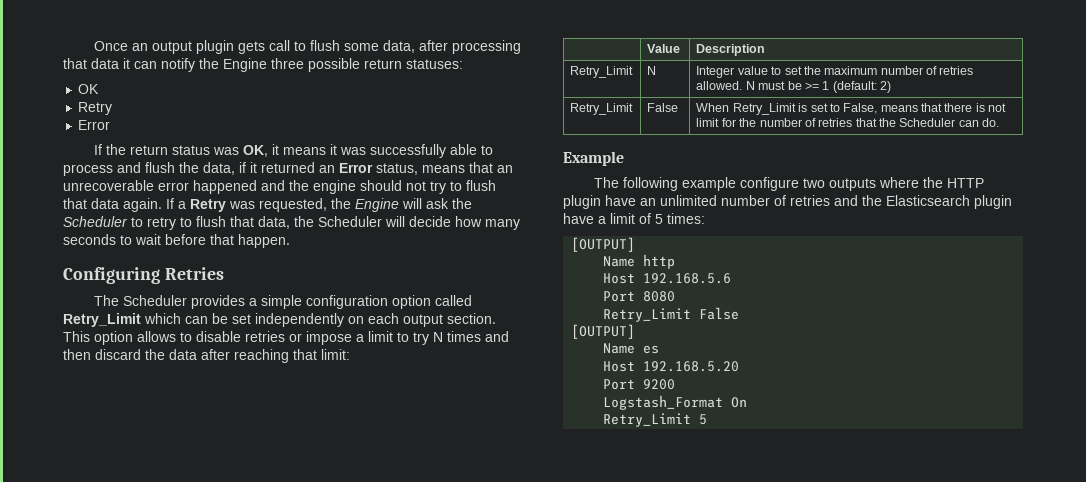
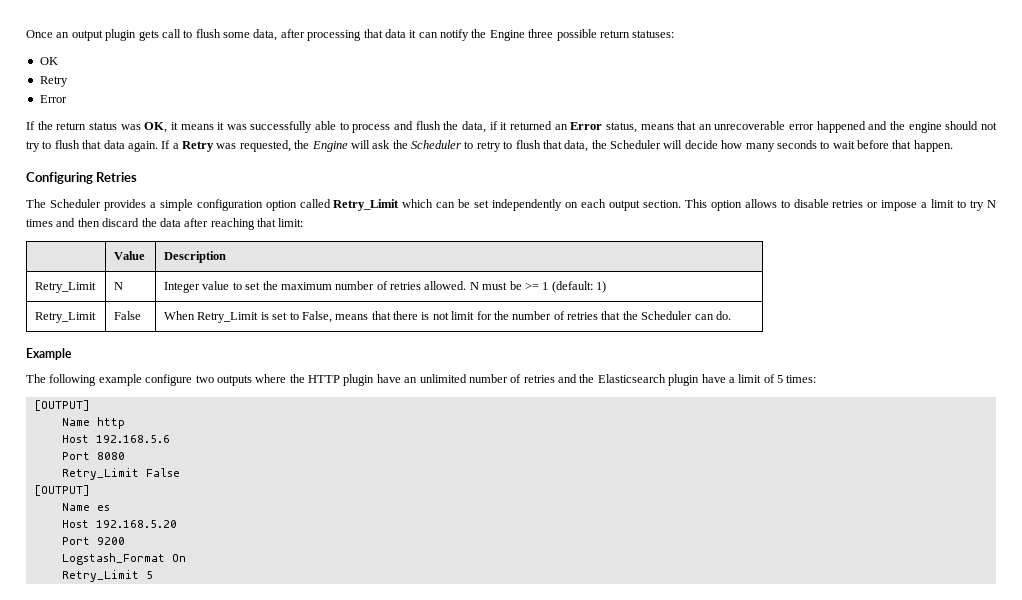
- Retry_Limit | N | Integer value to set the maximum number of retries allowed. N must be >= 1 (default: 2)
+ Retry_Limit | N | Integer value to set the maximum number of retries allowed. N must be >= 1 (default: 1)

